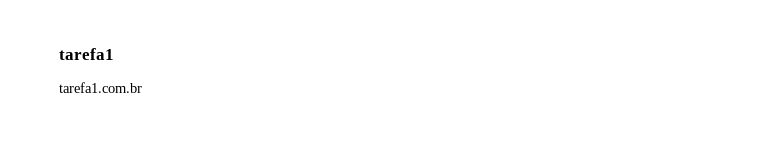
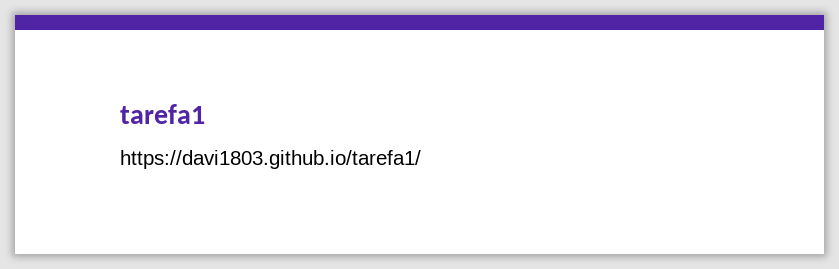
- tarefa1.com.br
+ https://davi1803.github.io/tarefa1/

